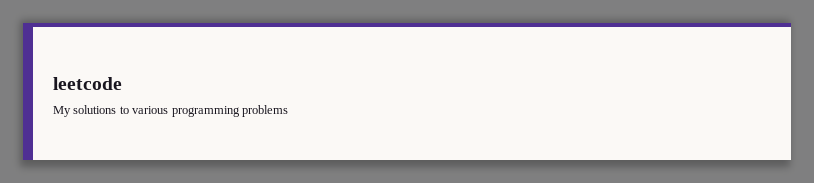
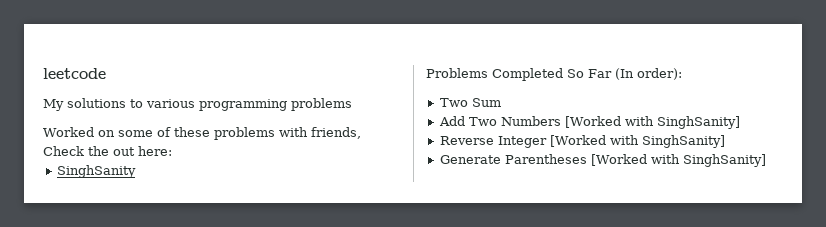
+ Worked on some of these problems with friends, Check the out here:
+ SinghSanity
+ Problems Completed So Far (In order):
+ Two Sum
+ Add Two Numbers [Worked with SinghSanity]
+ Reverse Integer [Worked with SinghSanity]
+ Generate Parentheses [Worked with SinghSanity]

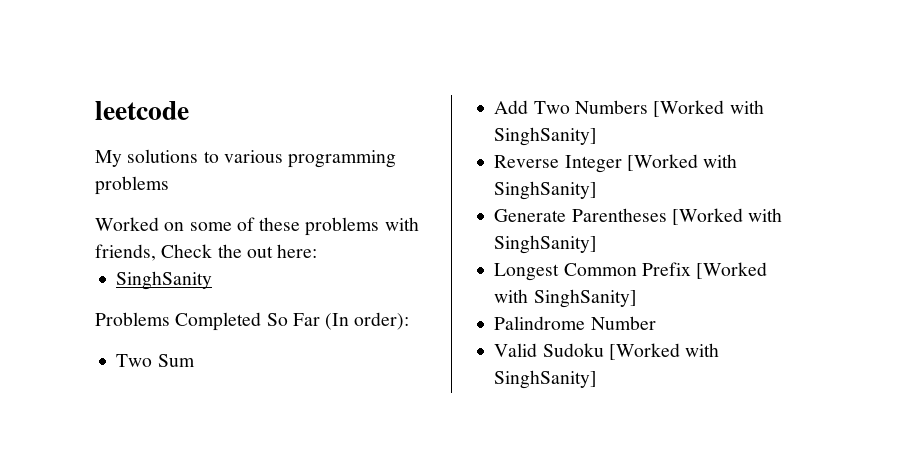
+ Longest Common Prefix [Worked with SinghSanity]
+ Palindrome Number
+ Valid Sudoku [Worked with SinghSanity]

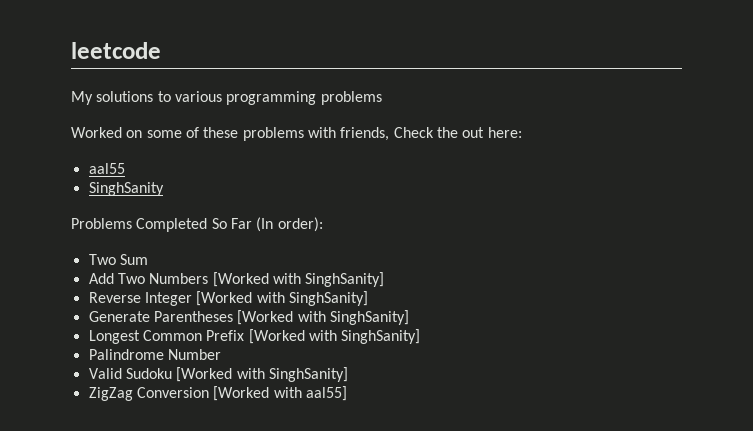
+ aal55
+ ZigZag Conversion [Worked with aal55]

